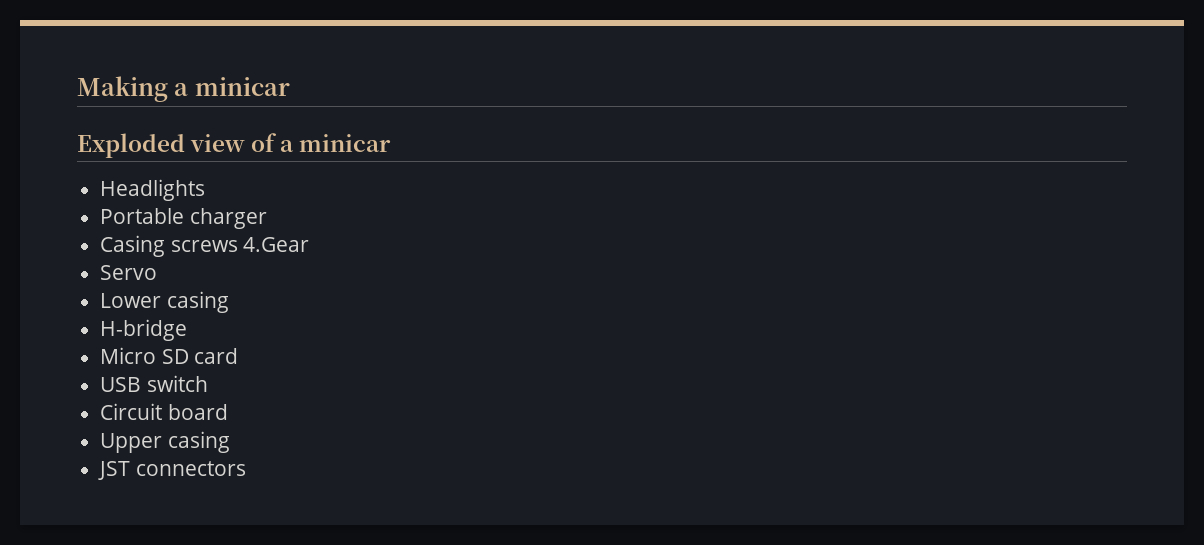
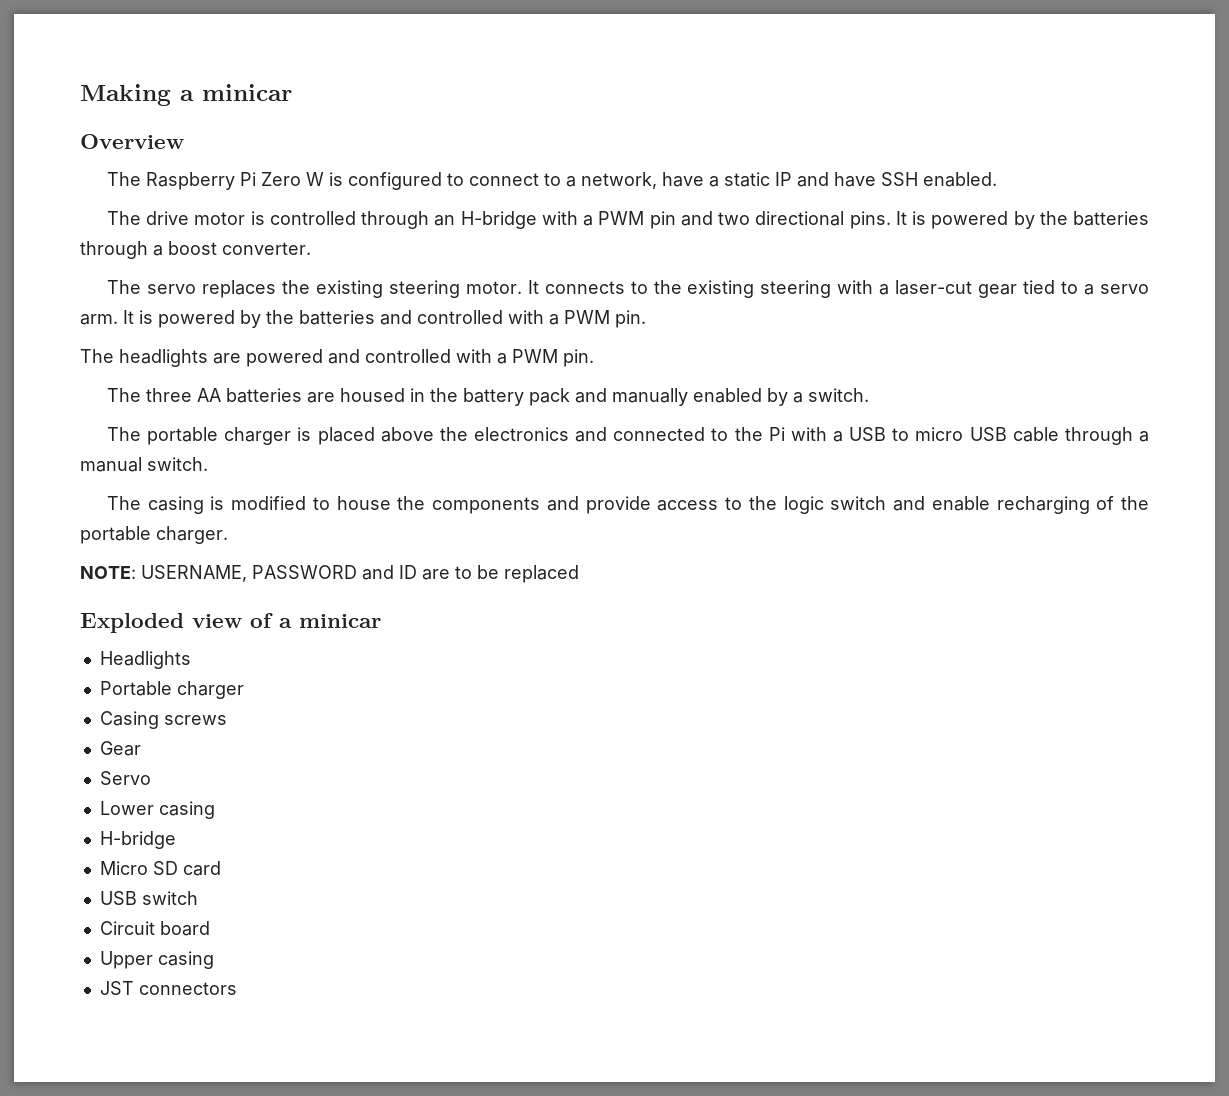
+ Overview
+ The Raspberry Pi Zero W is configured to connect to a network, have a static IP and have SSH enabled.
+ The drive motor is controlled through an H-bridge with a PWM pin and two directional pins. It is powered by the batteries through a boost converter.
+ The servo replaces the existing steering motor. It connects to the existing steering with a laser-cut gear tied to a servo arm. It is powered by the batteries and controlled with a PWM pin.
+ The headlights are powered and controlled with a PWM pin.
+ The three AA batteries are housed in the battery pack and manually enabled by a switch.
+ The portable charger is placed above the electronics and connected to the Pi with a USB to micro USB cable through a manual switch.
+ The casing is modified to house the components and provide access to the logic switch and enable recharging of the portable charger.
+ NOTE: USERNAME, PASSWORD and ID are to be replaced
- Casing screws 4.Gear
+ Casing screws
+ Gear

